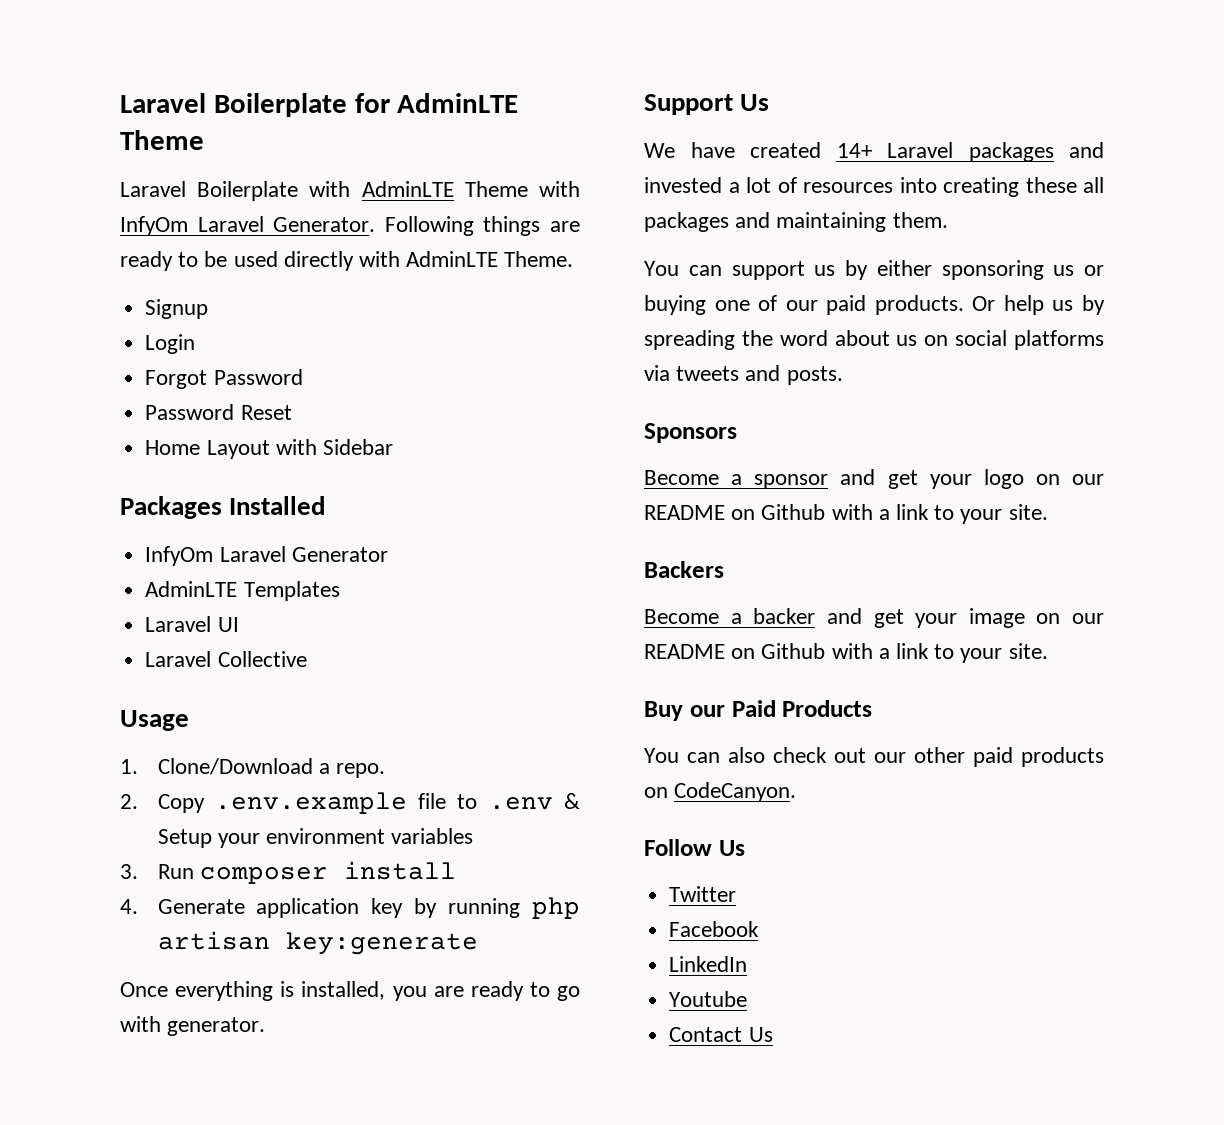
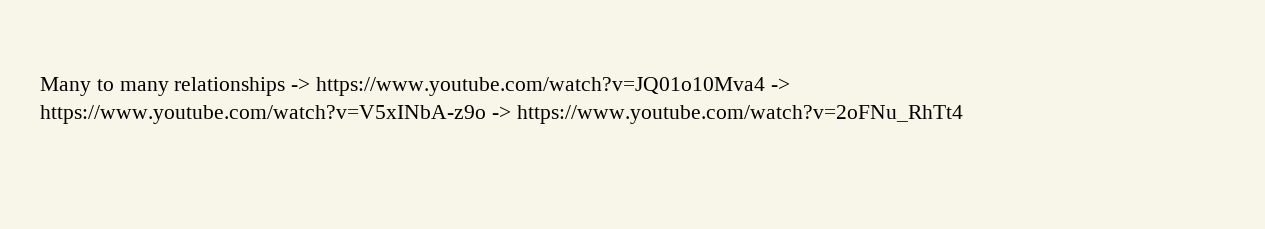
- Laravel Boilerplate for AdminLTE Theme
- Laravel Boilerplate with AdminLTE Theme with InfyOm Laravel Generator. Following things are ready to be used directly with AdminLTE Theme.
- Signup
- Login
- Forgot Password
- Password Reset
- Home Layout with Sidebar
- Packages Installed
- InfyOm Laravel Generator
- AdminLTE Templates
- Laravel UI
- Laravel Collective
- Usage
- 1. Clone/Download a repo.
- 2. Copy .env.example file to .env & Setup your environment variables
- 3. Run composer install
- 4. Generate application key by running php artisan key:generate
- Once everything is installed, you are ready to go with generator.
- Support Us
- We have created 14+ Laravel packages and invested a lot of resources into creating these all packages and maintaining them.
- You can support us by either sponsoring us or buying one of our paid products. Or help us by spreading the word about us on social platforms via tweets and posts.
- Sponsors
- Become a sponsor and get your logo on our README on Github with a link to your site.
- Backers
- Become a backer and get your image on our README on Github with a link to your site.
- Buy our Paid Products
- You can also check out our other paid products on CodeCanyon.
- Follow Us
- Twitter
- Facebook
- LinkedIn
- Youtube
- Contact Us
+ Many to many relationships -> https://www.youtube.com/watch?v=JQ01o10Mva4 -> https://www.youtube.com/watch?v=V5xINbA-z9o -> https://www.youtube.com/watch?v=2oFNu_RhTt4

